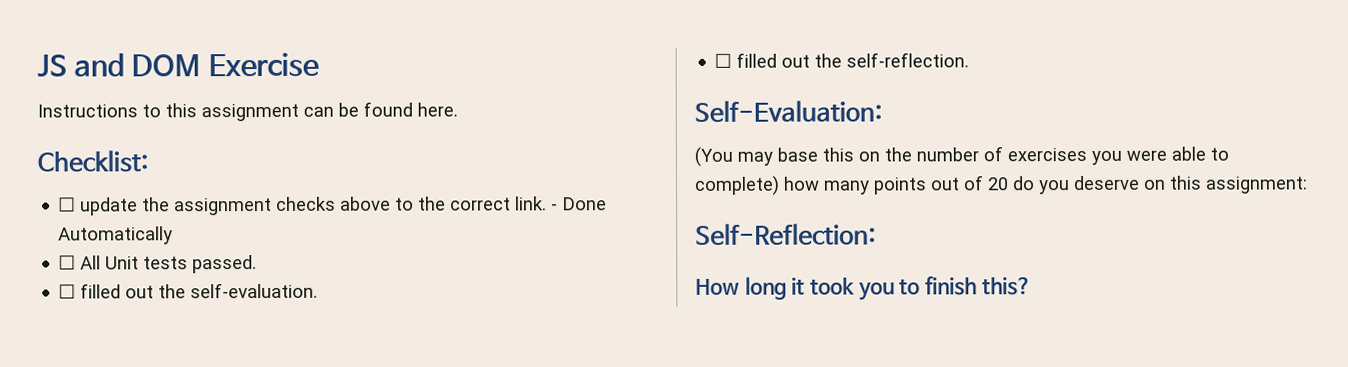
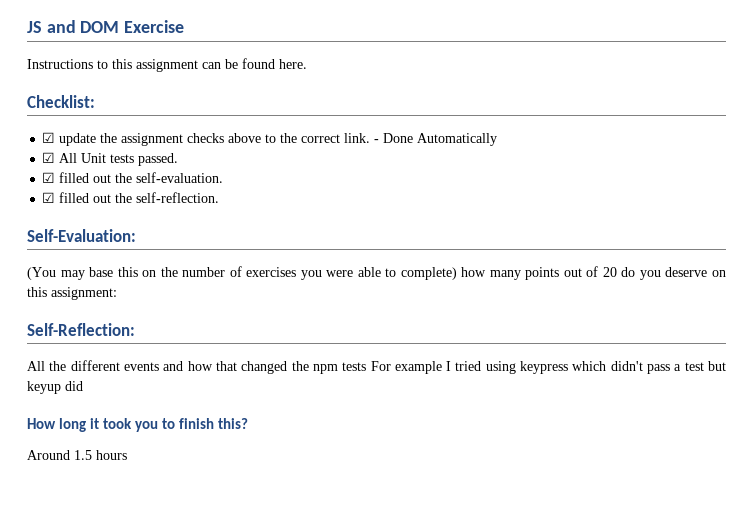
- ☐ update the assignment checks above to the correct link.
+ ☑ update the assignment checks above to the correct link.
- ☐ All Unit tests passed.
+ ☑ All Unit tests passed.
- ☐ filled out the self-evaluation.
+ ☑ filled out the self-evaluation.
- ☐ filled out the self-reflection.
+ ☑ filled out the self-reflection.
+ All the different events and how that changed the npm tests For example I tried using keypress which didn't pass a test but keyup did
+ Around 1.5 hours

